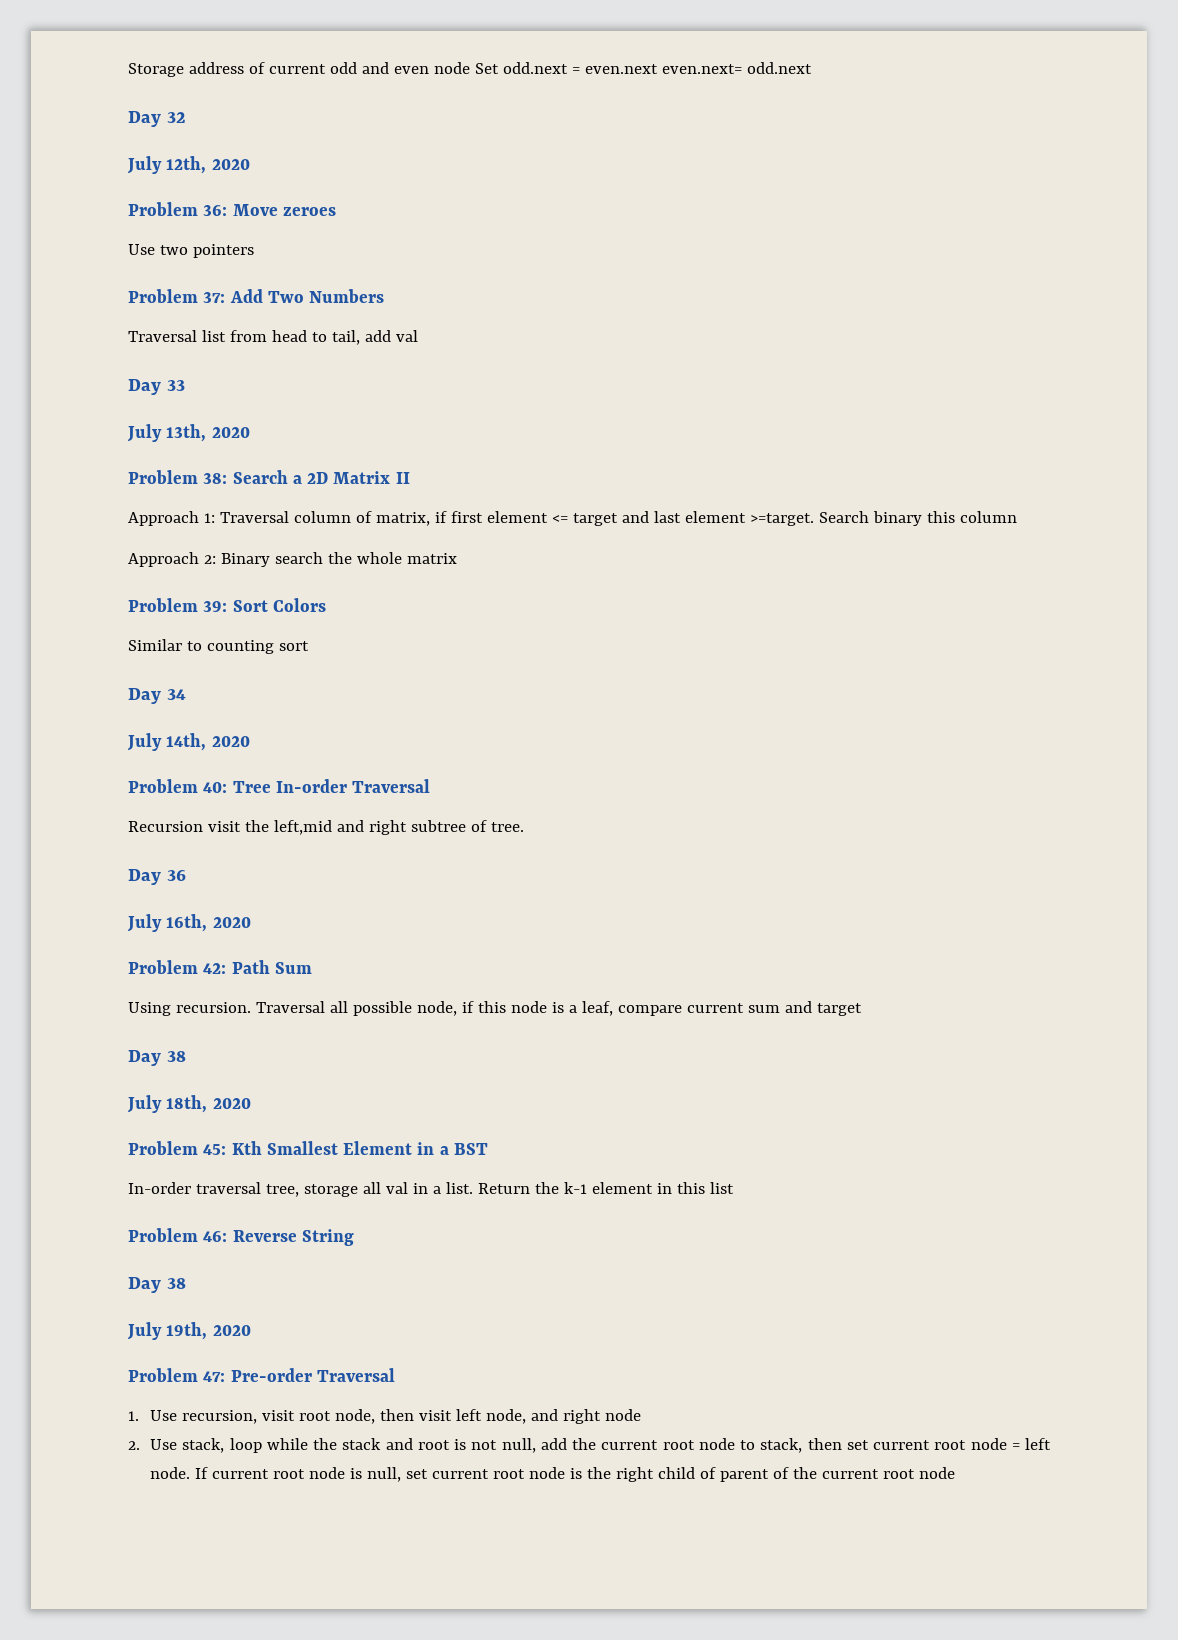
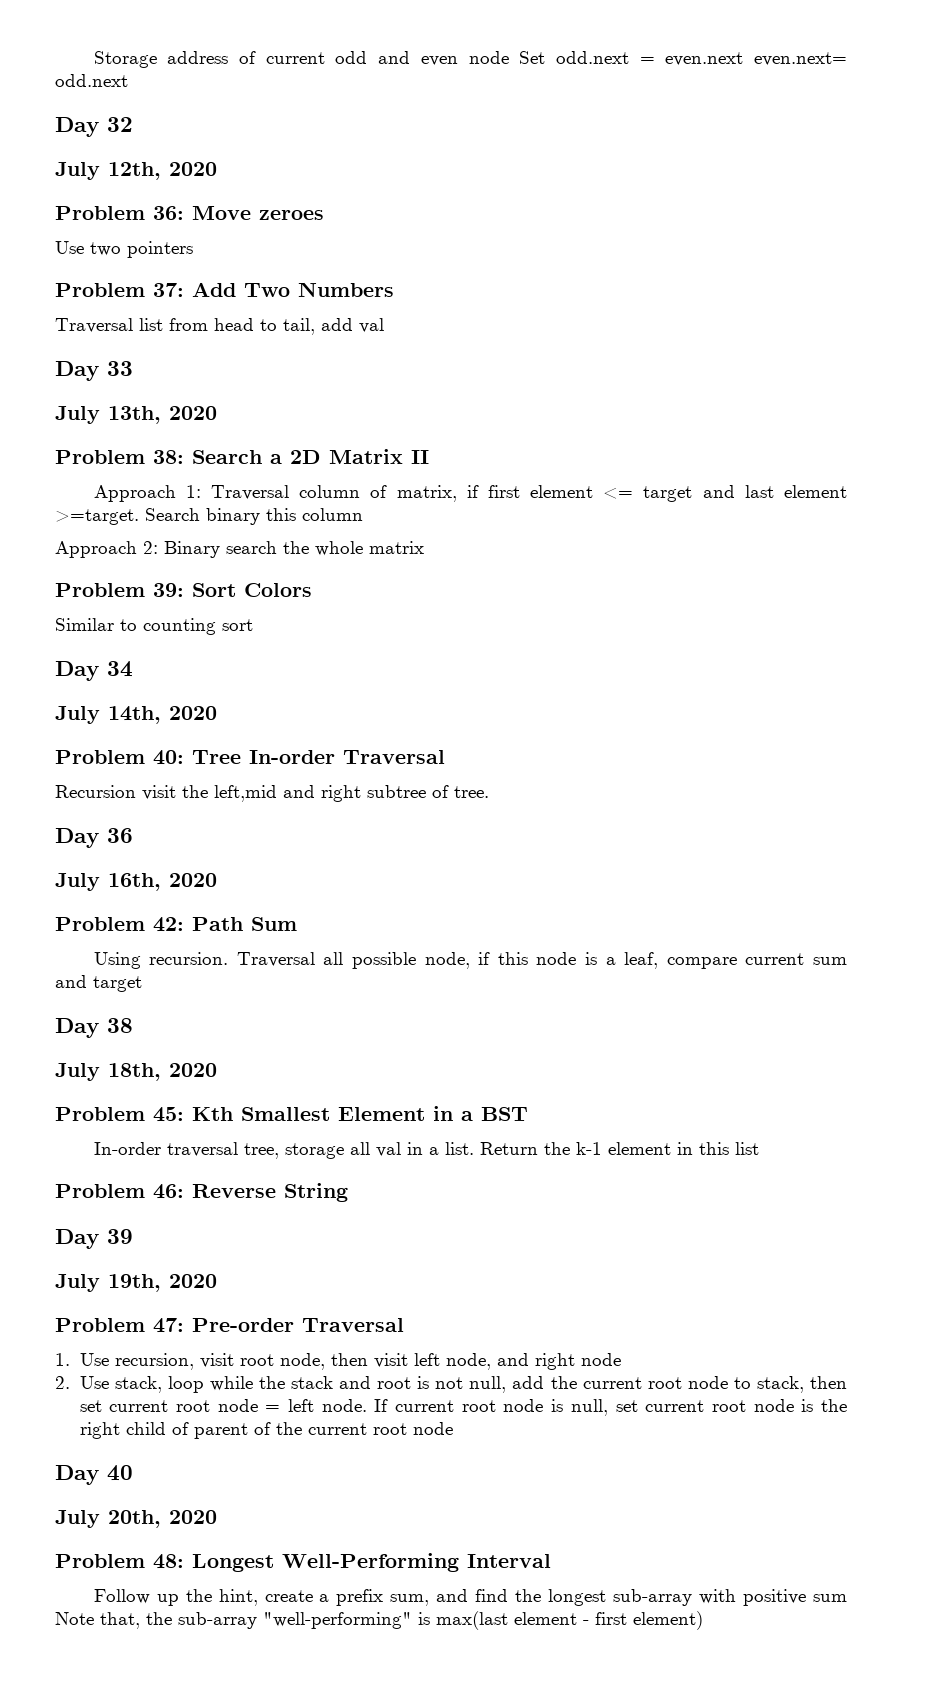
  Problem 46: Reverse String
- Day 38
+ Day 39
+ Day 40
+ July 20th, 2020
+ Problem 48: Longest Well-Performing Interval
+ Follow up the hint, create a prefix sum, and find the longest sub-array with positive sum Note that, the sub-array "well-performing" is max(last element - first element)

